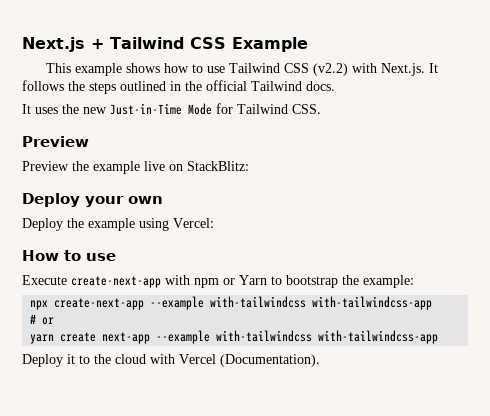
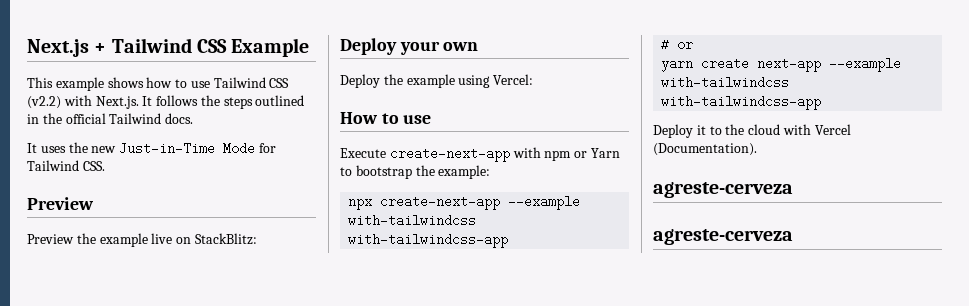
  Deploy it to the cloud with Vercel (Documentation).
+ agreste-cerveza
+ agreste-cerveza

